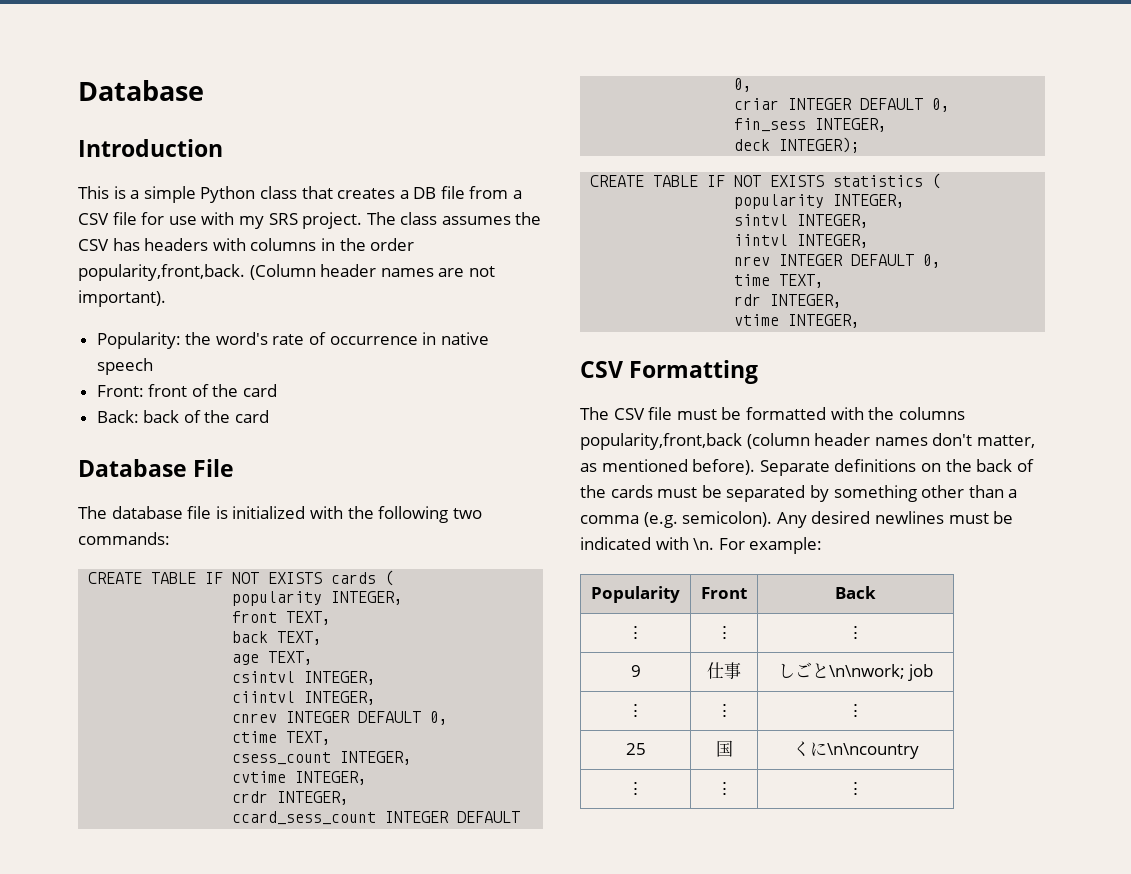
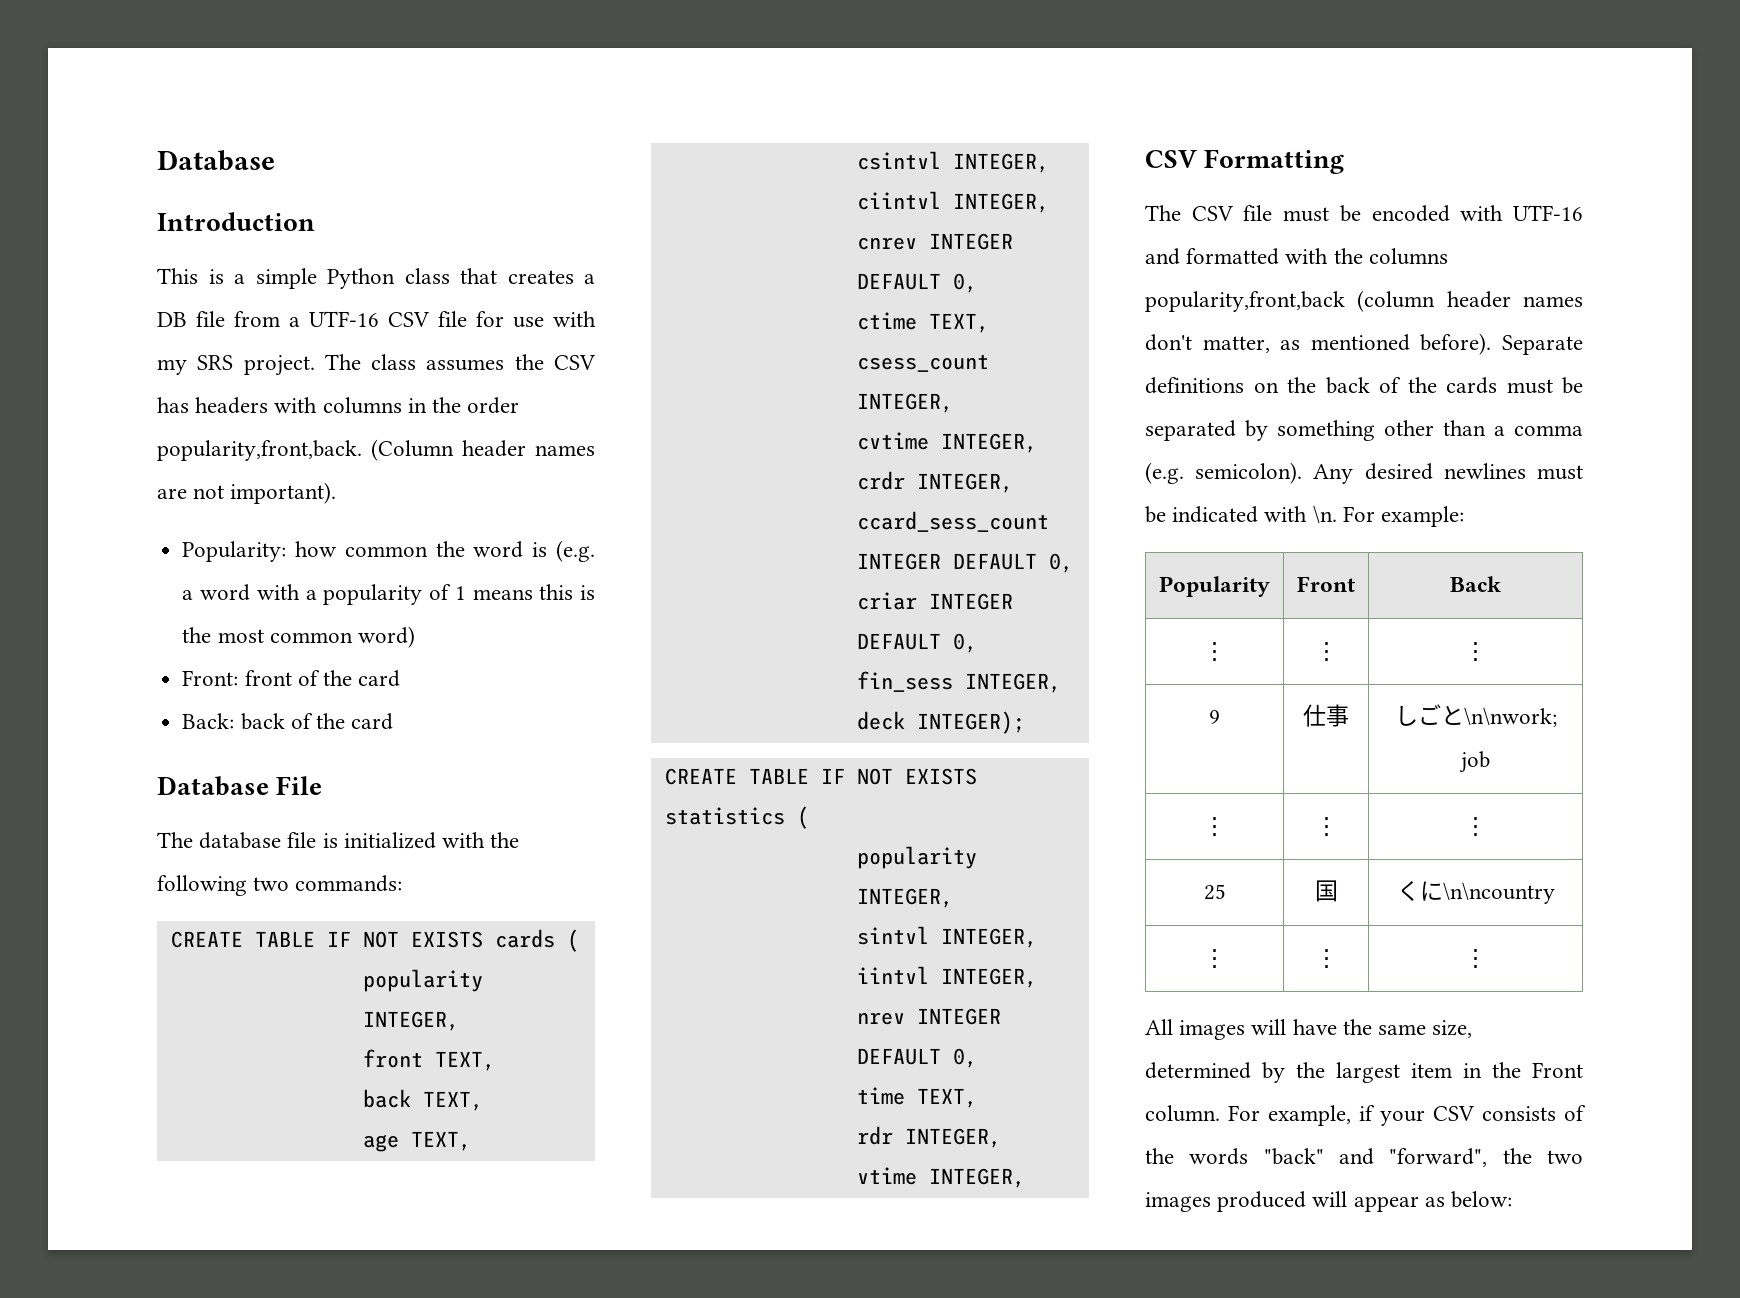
- This is a simple Python class that creates a DB file from a CSV file for use with my SRS project.
+ This is a simple Python class that creates a DB file from a UTF-16 CSV file for use with my SRS project.
- Popularity: the word's rate of occurrence in native speech
+ Popularity: how common the word is (e.g. a word with a popularity of 1 means this is the most common word)
- The CSV file must be formatted with the columns popularity,front,back (column header names don't matter, as mentioned before).
+ The CSV file must be encoded with UTF-16 and formatted with the columns popularity,front,back (column header names don't matter, as mentioned before).
+ All images will have the same size, determined by the largest item in the Front column. For example, if your CSV consists of the words "back" and "forward", the two images produced will appear as below:

